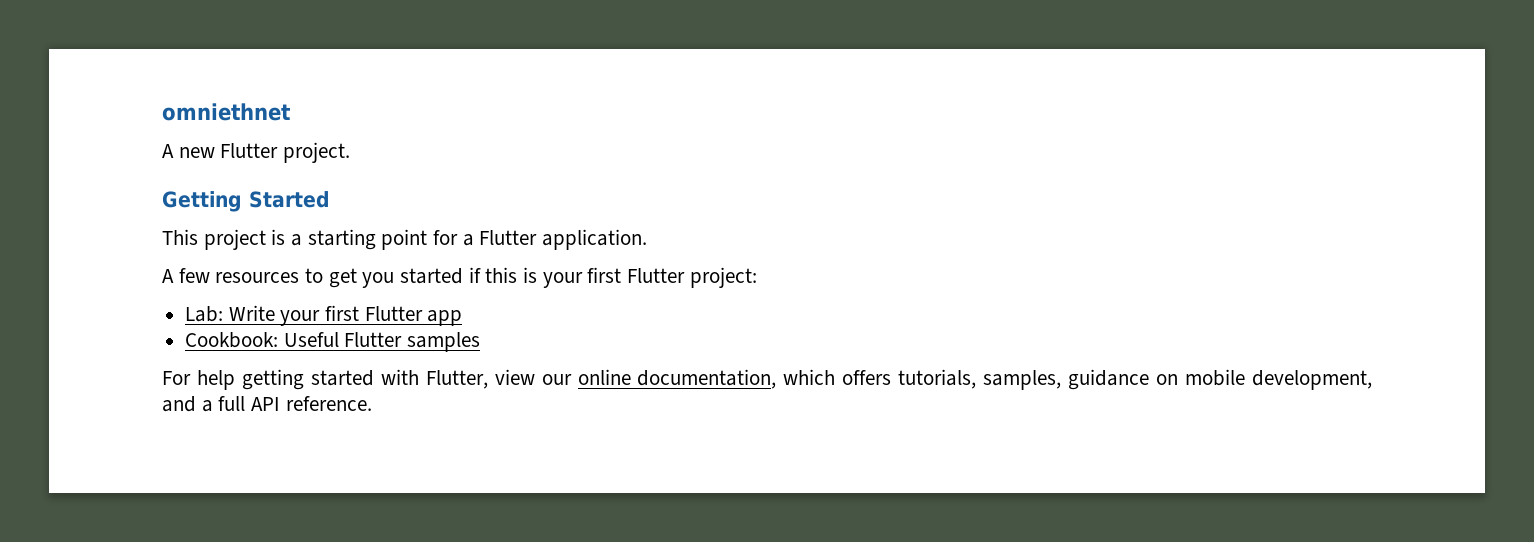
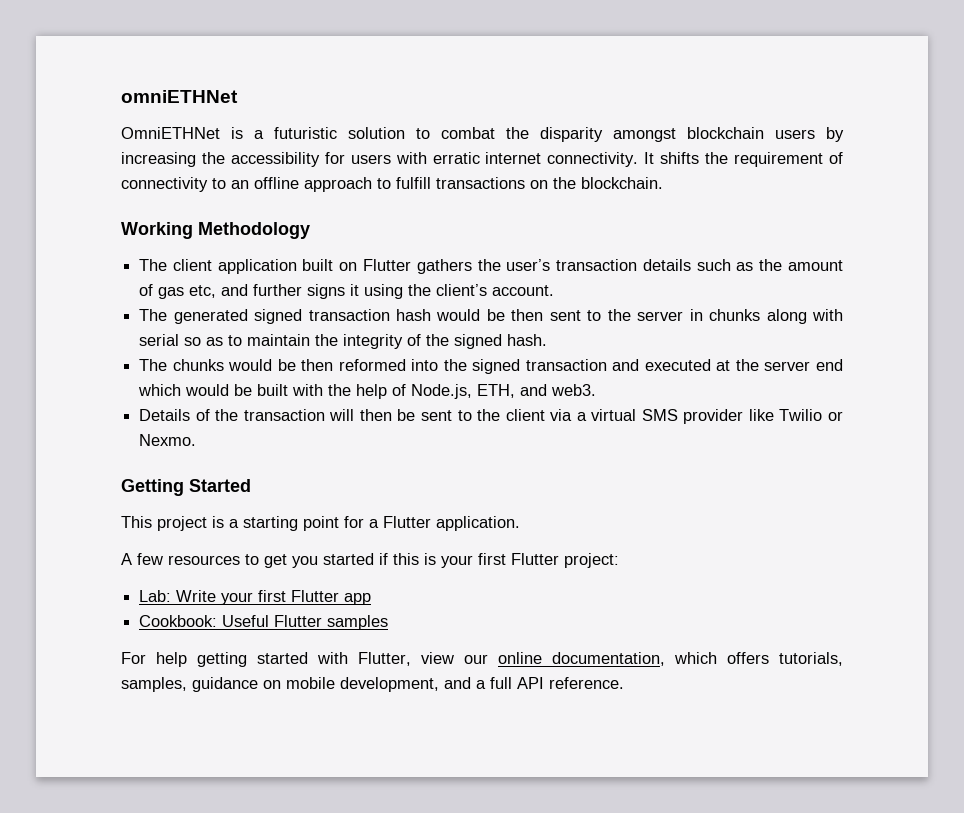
- omniethnet
- A new Flutter project.
+ omniETHNet
+ OmniETHNet is a futuristic solution to combat the disparity amongst blockchain users by increasing the accessibility for users with erratic internet connectivity. It shifts the requirement of connectivity to an offline approach to fulfill transactions on the blockchain.
+ Working Methodology
+ The client application built on Flutter gathers the user’s transaction details such as the amount of gas etc, and further signs it using the client’s account.
+ The generated signed transaction hash would be then sent to the server in chunks along with serial so as to maintain the integrity of the signed hash.
+ The chunks would be then reformed into the signed transaction and executed at the server end which would be built with the help of Node.js, ETH, and web3.
+ Details of the transaction will then be sent to the client via a virtual SMS provider like Twilio or Nexmo.

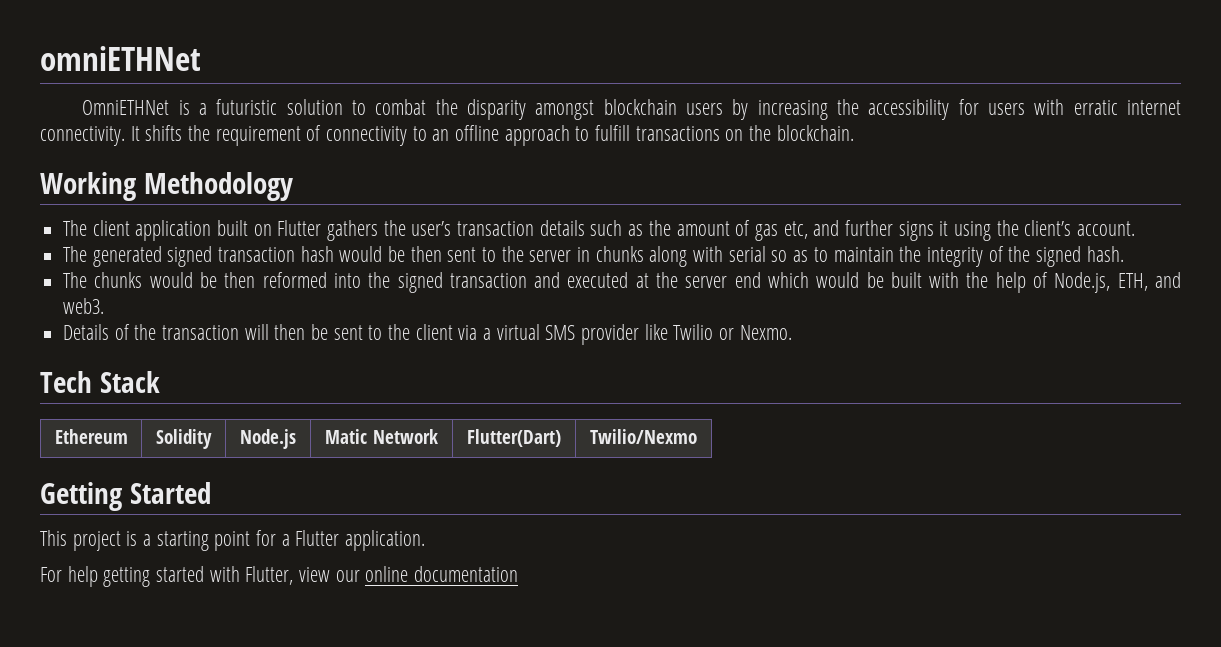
+ Tech Stack
+ Ethereum | Solidity | Node.js | Matic Network | Flutter(Dart) | Twilio/Nexmo
- A few resources to get you started if this is your first Flutter project:
- Lab: Write your first Flutter app
- Cookbook: Useful Flutter samples
- For help getting started with Flutter, view our online documentation, which offers tutorials, samples, guidance on mobile development, and a full API reference.
+ For help getting started with Flutter, view our online documentation

